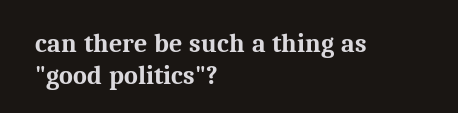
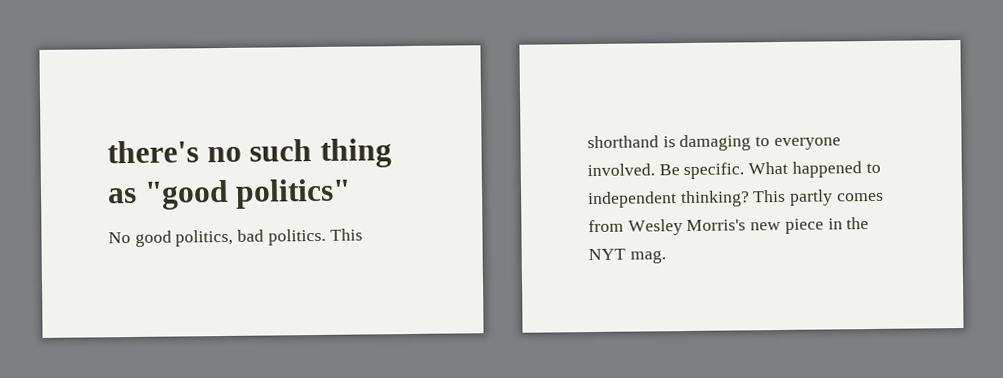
- can there be such a thing as "good politics"?
+ there's no such thing as "good politics"
+ No good politics, bad politics. This shorthand is damaging to everyone involved. Be specific. What happened to independent thinking? This partly comes from Wesley Morris's new piece in the NYT mag.

